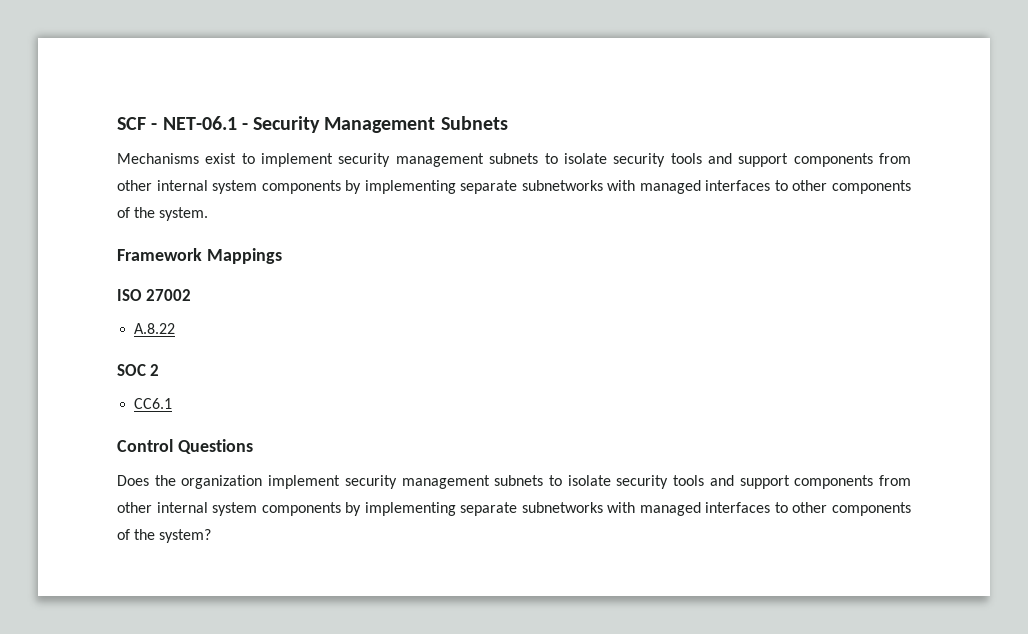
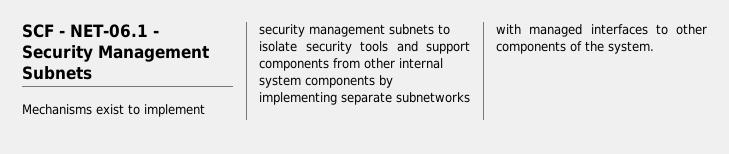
- Framework Mappings
- ISO 27002
- A.8.22
- SOC 2
- CC6.1
- Control Questions
- Does the organization implement security management subnets to isolate security tools and support components from other internal system components by implementing separate subnetworks with managed interfaces to other components of the system?

